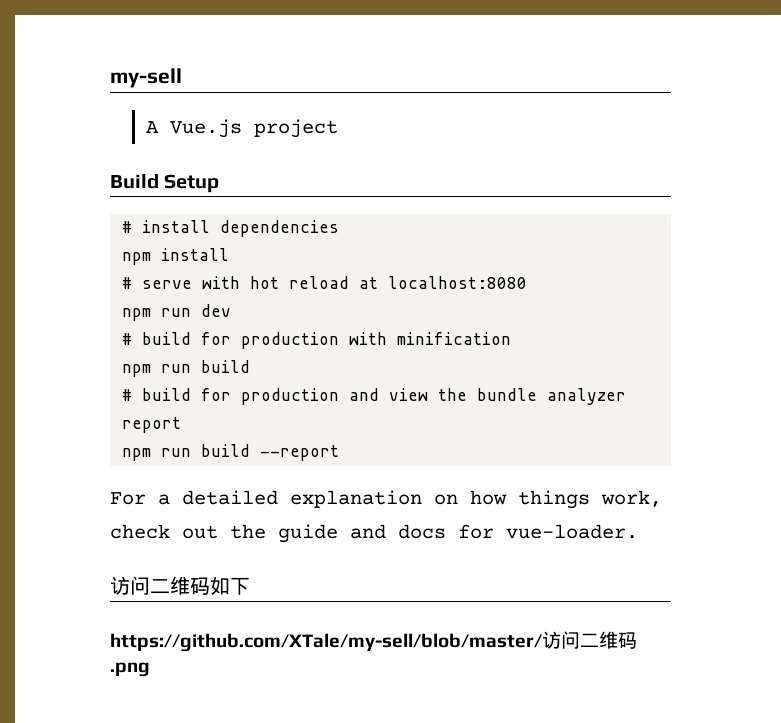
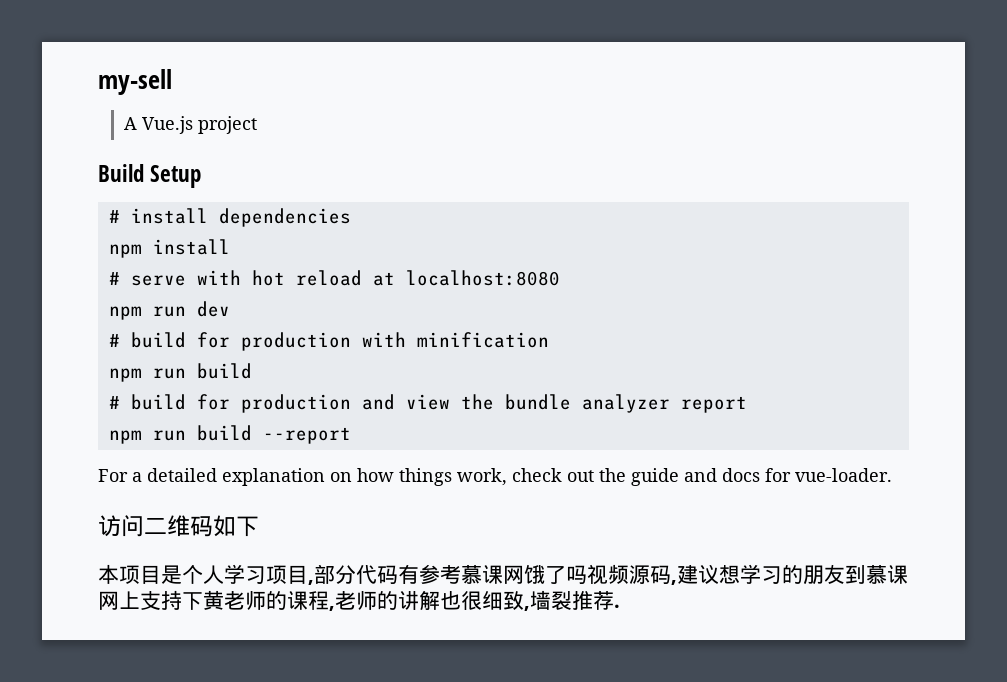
- https://github.com/XTale/my-sell/blob/master/访问二维码.png
+ 本项目是个人学习项目,部分代码有参考慕课网饿了吗视频源码,建议想学习的朋友到慕课网上支持下黄老师的课程,老师的讲解也很细致,墙裂推荐.

